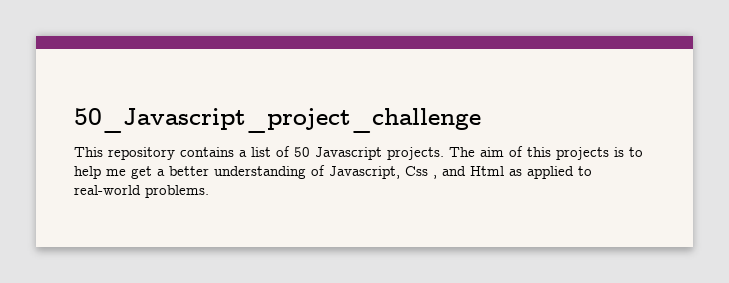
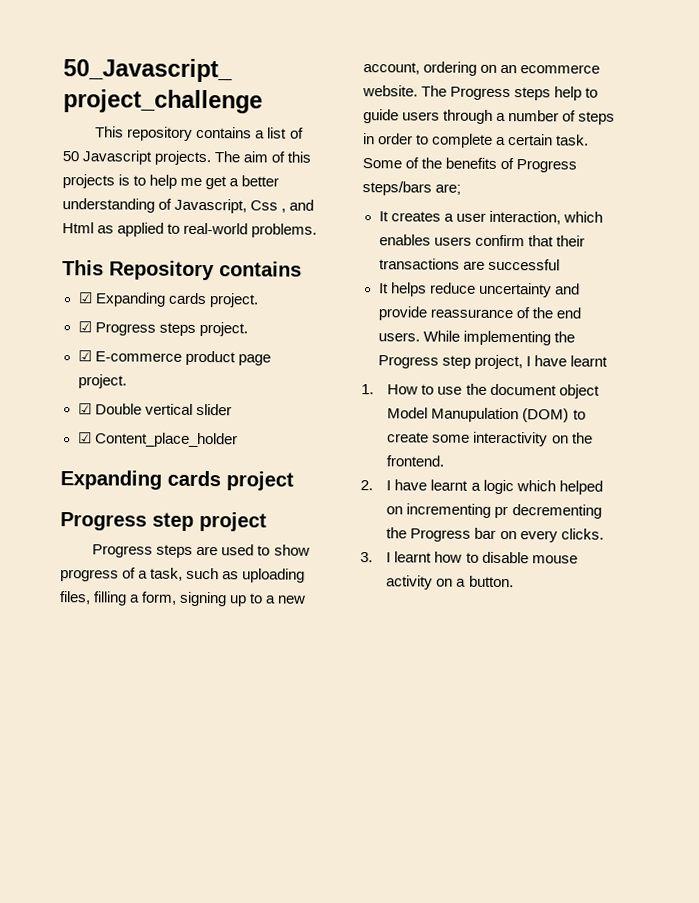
+ This Repository contains
+ ☑ Expanding cards project.
+ ☑ Progress steps project.
+ ☑ E-commerce product page project.
+ ☑ Double vertical slider
+ ☑ Content_place_holder
+ Expanding cards project
+ Progress step project
+ Progress steps are used to show progress of a task, such as uploading files, filling a form, signing up to a new account, ordering on an ecommerce website. The Progress steps help to guide users through a number of steps in order to complete a certain task. Some of the benefits of Progress steps/bars are;
+ It creates a user interaction, which enables users confirm that their transactions are successful
+ It helps reduce uncertainty and provide reassurance of the end users. While implementing the Progress step project, I have learnt
+ 1. How to use the document object Model Manupulation (DOM) to create some interactivity on the frontend.
+ 2. I have learnt a logic which helped on incrementing pr decrementing the Progress bar on every clicks.
+ 3. I learnt how to disable mouse activity on a button.

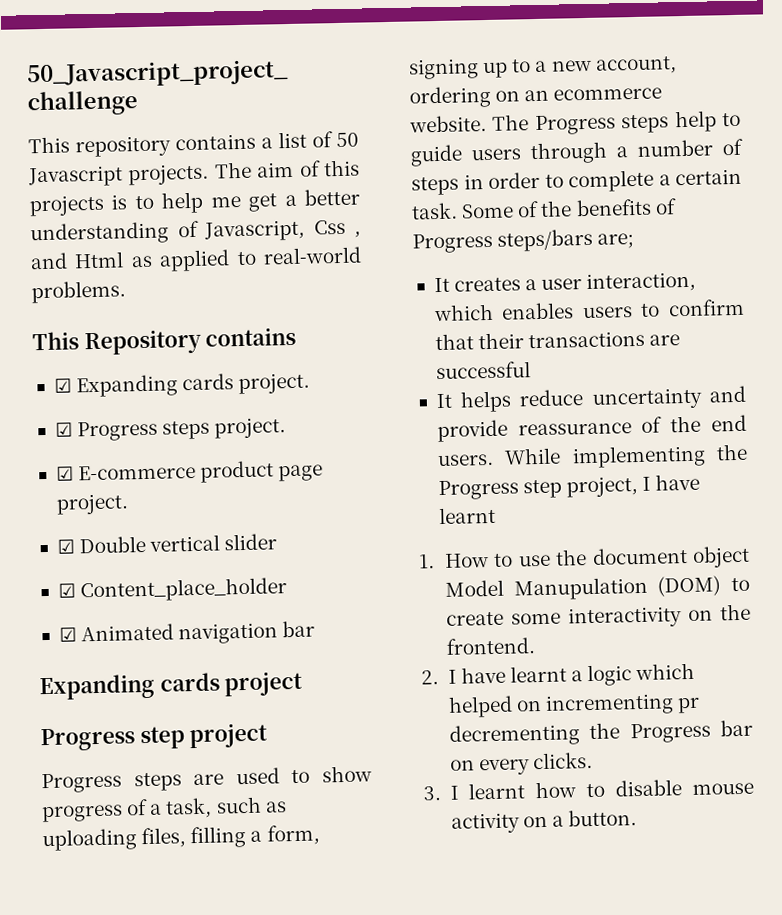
+ ☑ Animated navigation bar
- It creates a user interaction, which enables users confirm that their transactions are successful
+ It creates a user interaction, which enables users to confirm that their transactions are successful

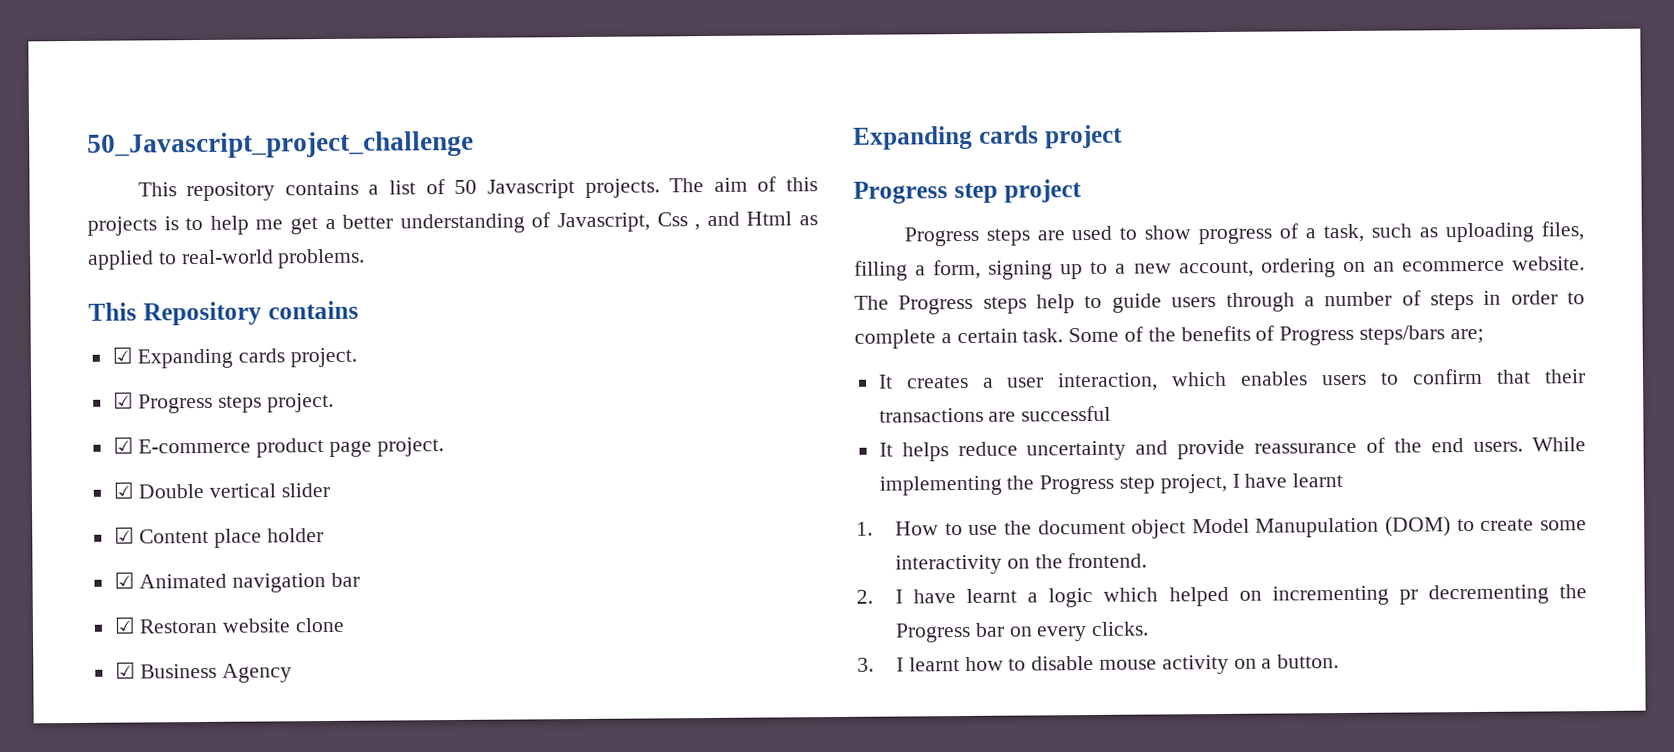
- ☑ Content_place_holder
+ ☑ Content place holder
+ ☑ Restoran website clone
+ ☑ Business Agency

